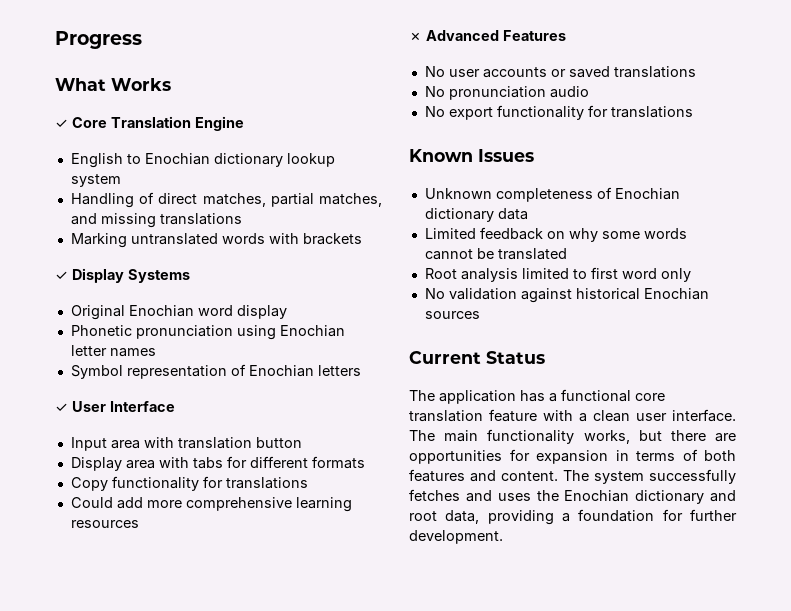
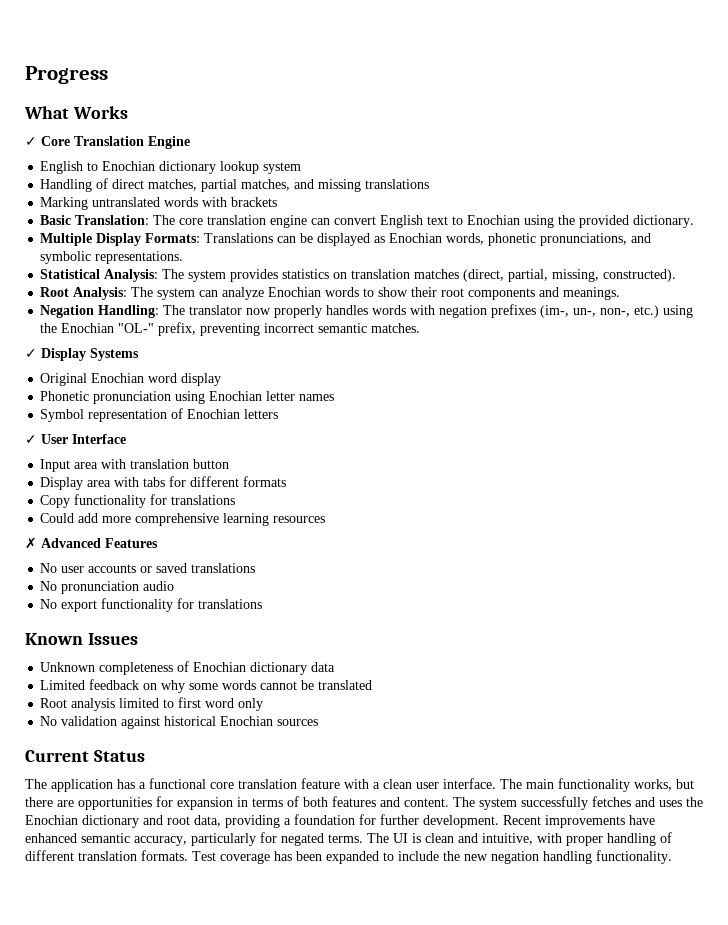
+ Basic Translation: The core translation engine can convert English text to Enochian using the provided dictionary.
+ Multiple Display Formats: Translations can be displayed as Enochian words, phonetic pronunciations, and symbolic representations.
+ Statistical Analysis: The system provides statistics on translation matches (direct, partial, missing, constructed).
+ Root Analysis: The system can analyze Enochian words to show their root components and meanings.
+ Negation Handling: The translator now properly handles words with negation prefixes (im-, un-, non-, etc.) using the Enochian "OL-" prefix, preventing incorrect semantic matches.
+ Recent improvements have enhanced semantic accuracy, particularly for negated terms. The UI is clean and intuitive, with proper handling of different translation formats. Test coverage has been expanded to include the new negation handling functionality.

